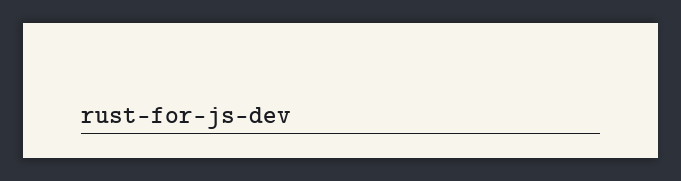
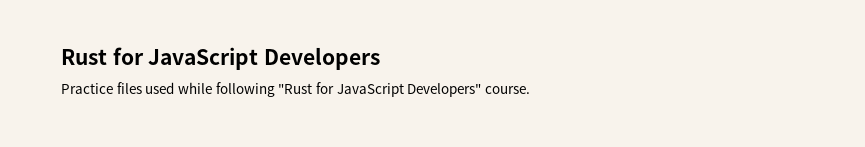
- rust-for-js-dev
+ Rust for JavaScript Developers
+ Practice files used while following "Rust for JavaScript Developers" course.

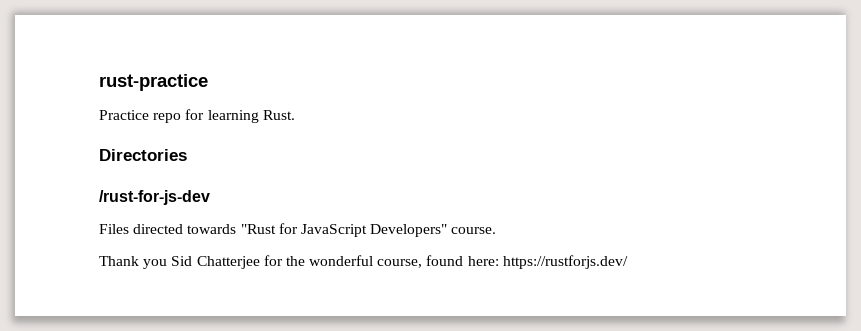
- Rust for JavaScript Developers
- Practice files used while following "Rust for JavaScript Developers" course.
+ rust-practice
+ Practice repo for learning Rust.
+ Directories
+ /rust-for-js-dev
+ Files directed towards "Rust for JavaScript Developers" course.
+ Thank you Sid Chatterjee for the wonderful course, found here: https://rustforjs.dev/

